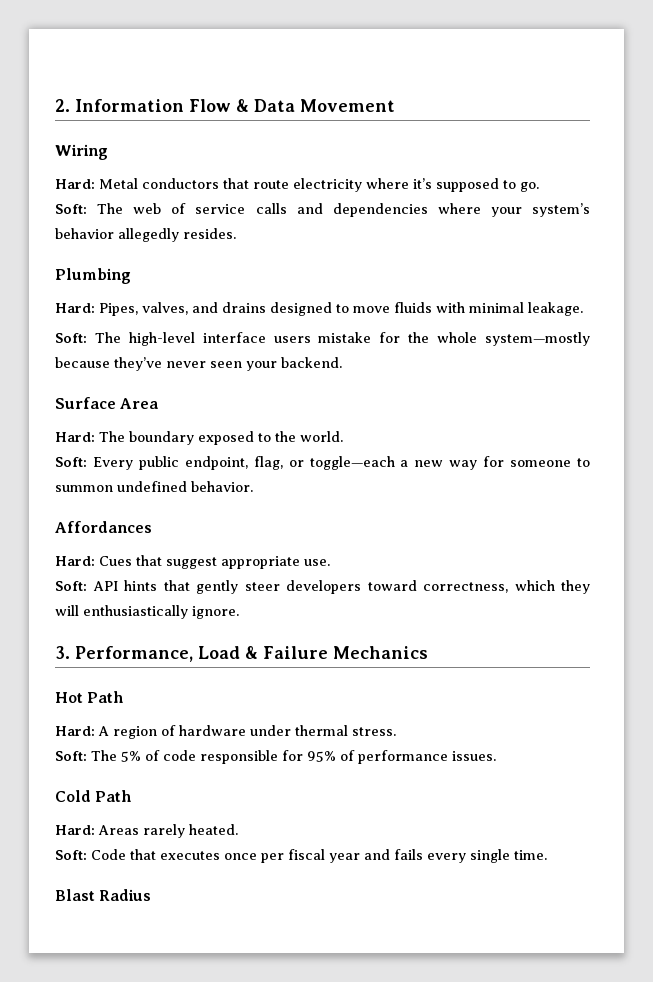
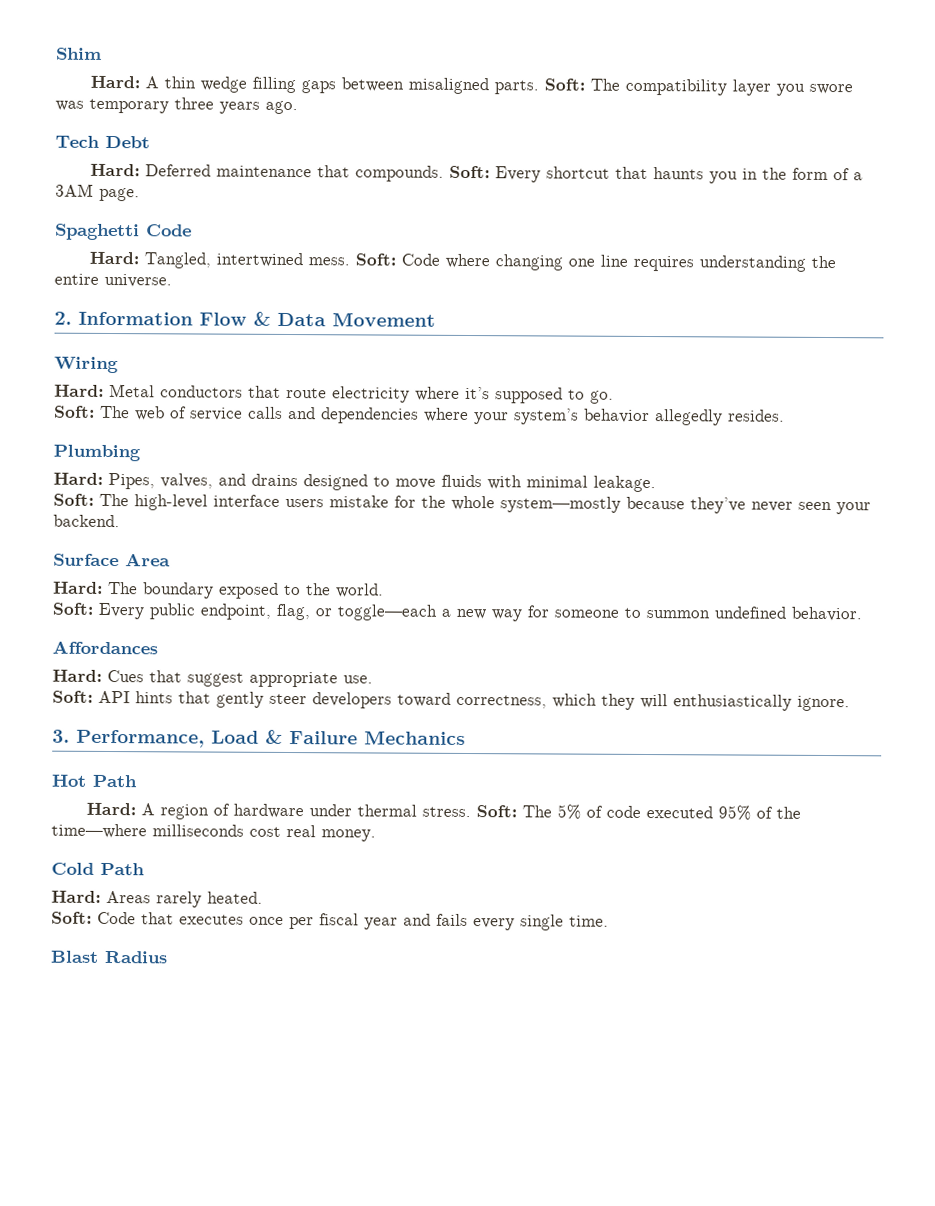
+ Shim
+ Hard: A thin wedge filling gaps between misaligned parts. Soft: The compatibility layer you swore was temporary three years ago.
+ Tech Debt
+ Hard: Deferred maintenance that compounds. Soft: Every shortcut that haunts you in the form of a 3AM page.
+ Spaghetti Code
+ Hard: Tangled, intertwined mess. Soft: Code where changing one line requires understanding the entire universe.
- Hard: A region of hardware under thermal stress.
- Soft: The 5% of code responsible for 95% of performance issues.
+ Hard: A region of hardware under thermal stress. Soft: The 5% of code executed 95% of the time—where milliseconds cost real money.

